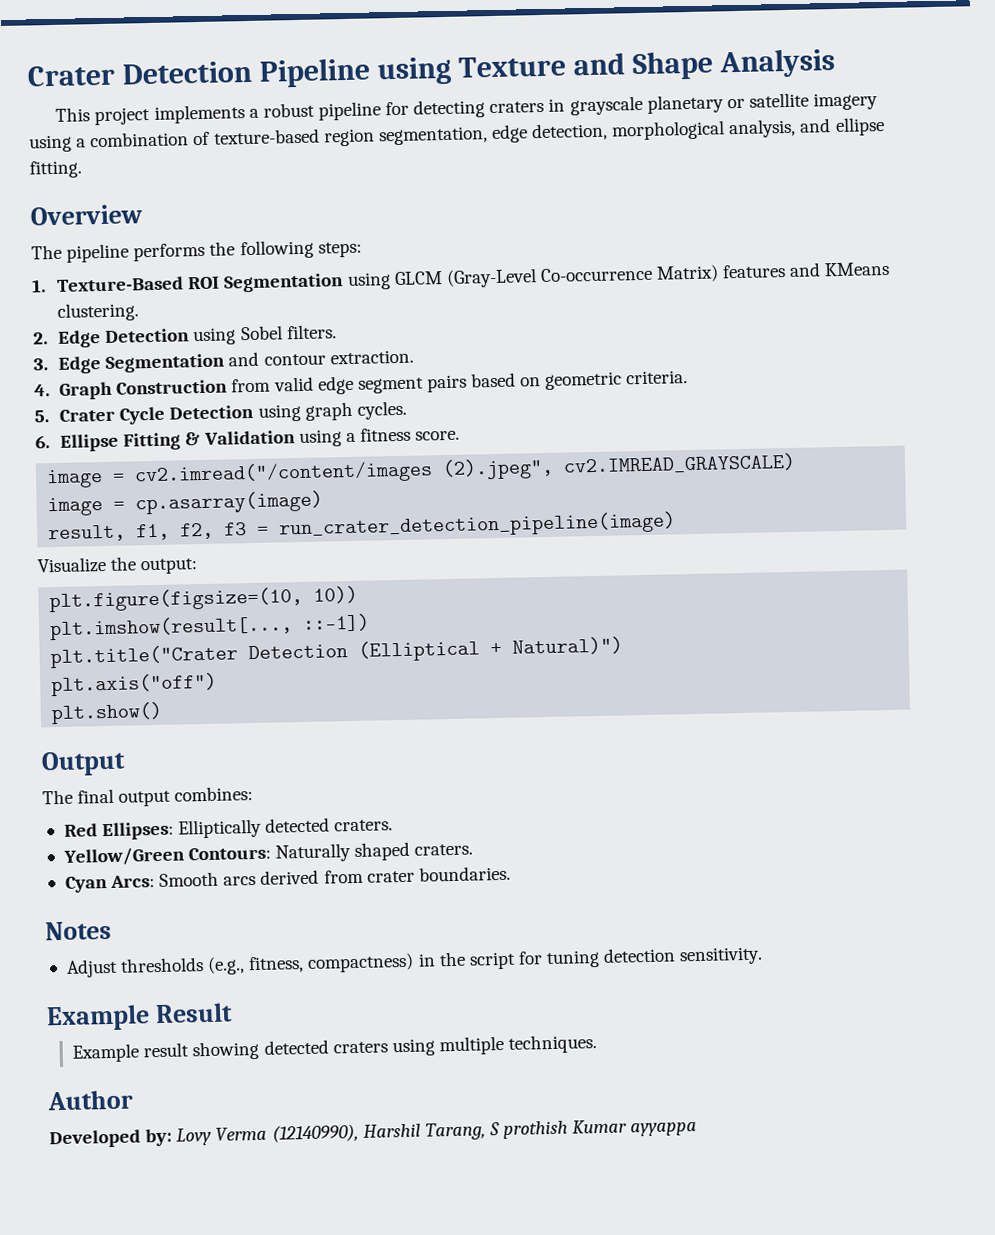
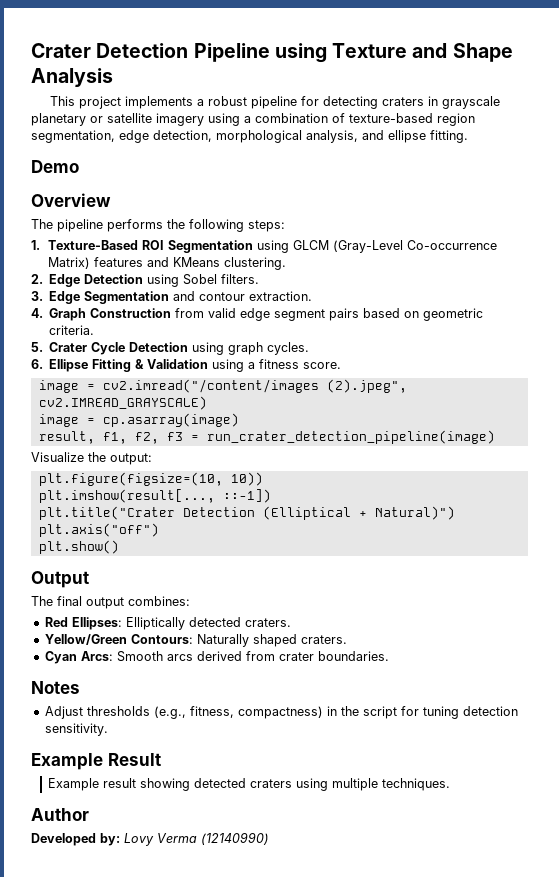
+ Demo
- Developed by: Lovy Verma (12140990), Harshil Tarang, S prothish Kumar ayyappa
+ Developed by: Lovy Verma (12140990)

